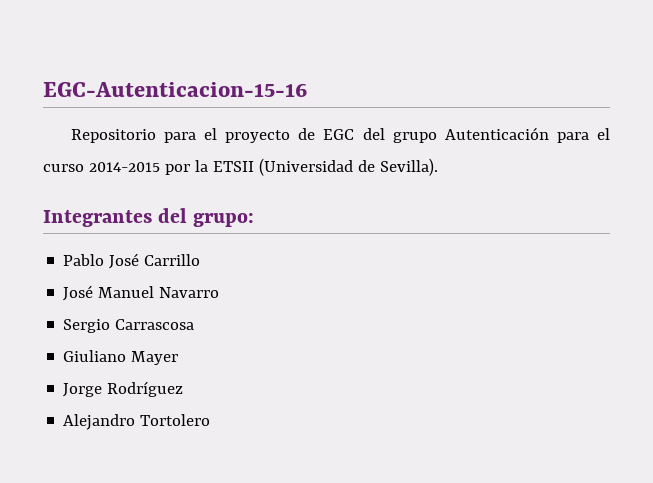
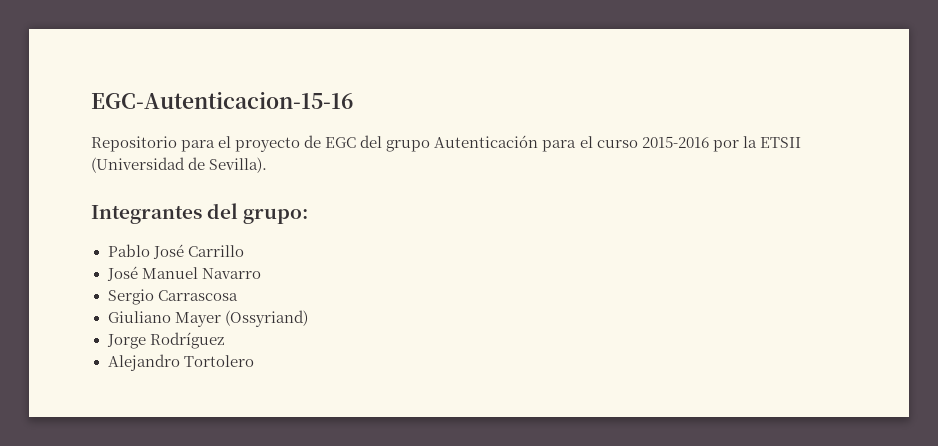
- Repositorio para el proyecto de EGC del grupo Autenticación para el curso 2014-2015 por la ETSII (Universidad de Sevilla).
+ Repositorio para el proyecto de EGC del grupo Autenticación para el curso 2015-2016 por la ETSII (Universidad de Sevilla).
- Giuliano Mayer
+ Giuliano Mayer (Ossyriand)

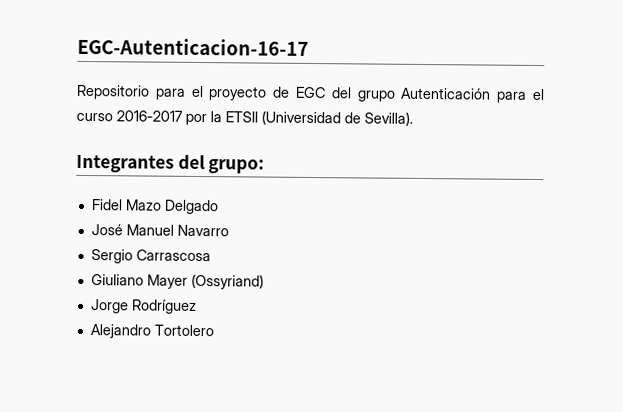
- EGC-Autenticacion-15-16
+ EGC-Autenticacion-16-17
- Repositorio para el proyecto de EGC del grupo Autenticación para el curso 2015-2016 por la ETSII (Universidad de Sevilla).
+ Repositorio para el proyecto de EGC del grupo Autenticación para el curso 2016-2017 por la ETSII (Universidad de Sevilla).
- Pablo José Carrillo
+ Fidel Mazo Delgado

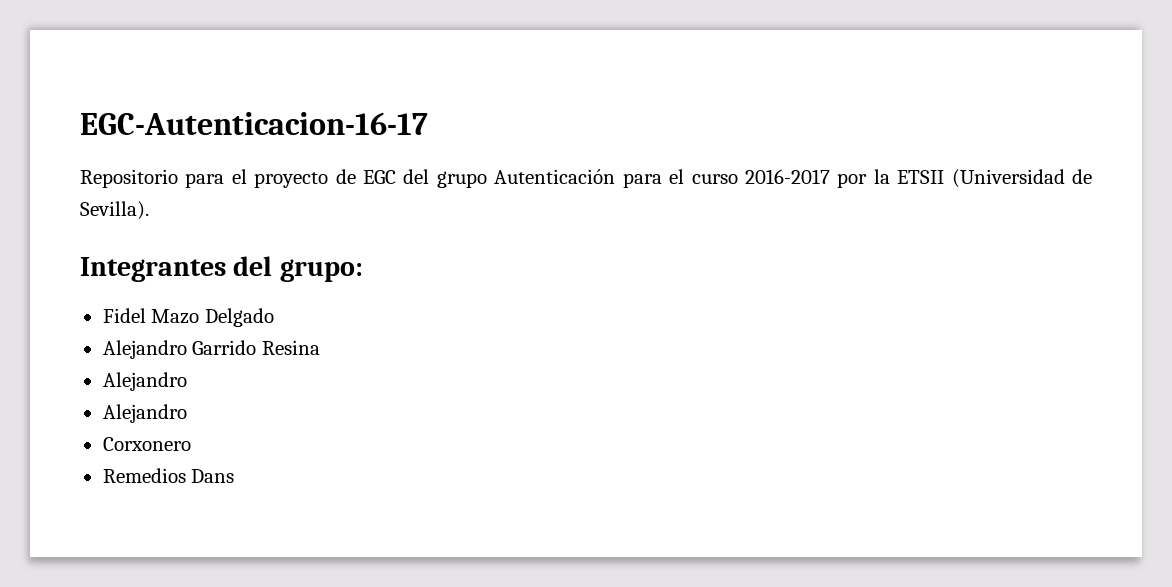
- José Manuel Navarro
- Sergio Carrascosa
- Giuliano Mayer (Ossyriand)
- Jorge Rodríguez
- Alejandro Tortolero
+ Alejandro Garrido Resina
+ Alejandro
+ Alejandro
+ Corxonero
+ Remedios Dans

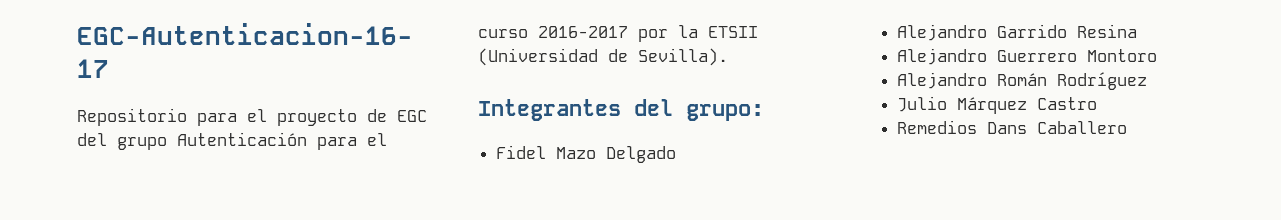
  Alejandro Garrido Resina
- Alejandro
- Alejandro
- Corxonero
+ Alejandro Guerrero Montoro
+ Alejandro Román Rodríguez
+ Julio Márquez Castro
- Remedios Dans
+ Remedios Dans Caballero

